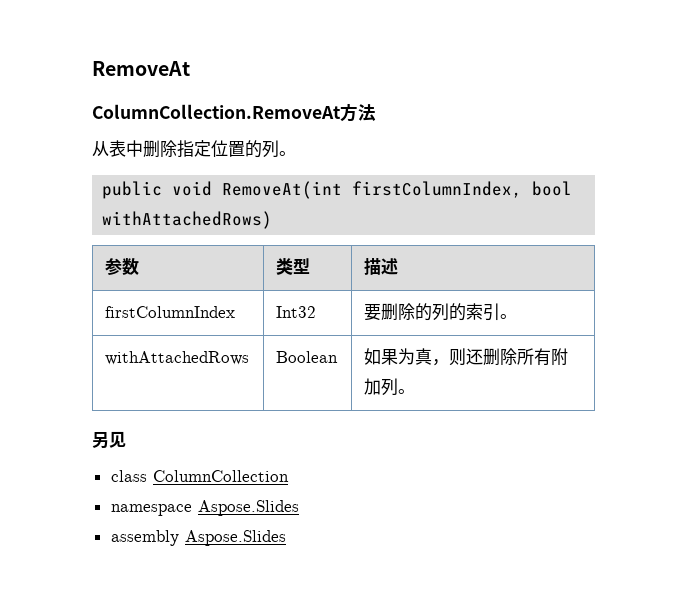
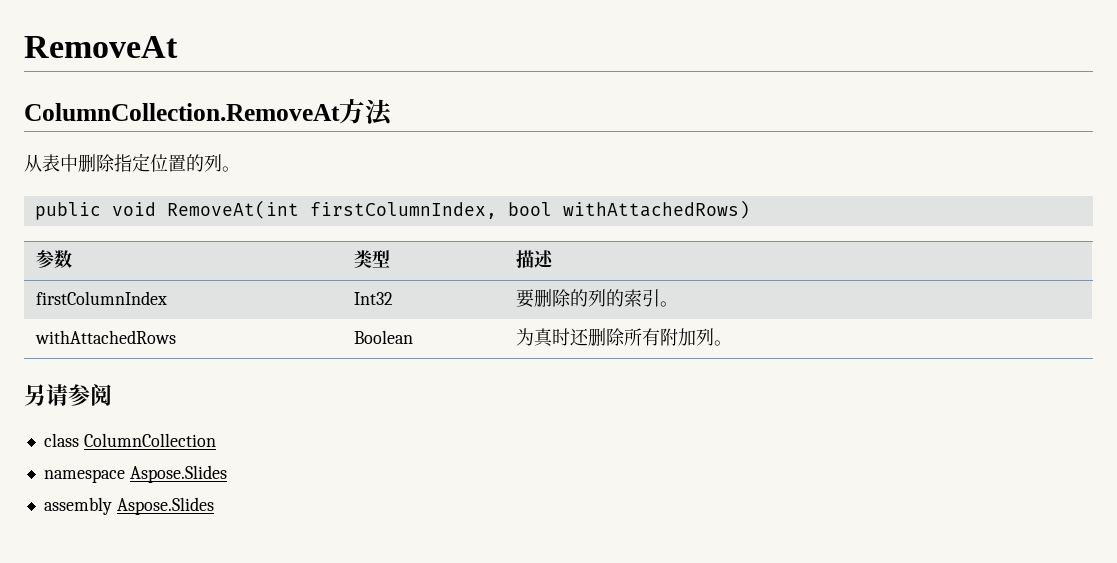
- withAttachedRows | Boolean | 如果为真，则还删除所有附加列。
+ withAttachedRows | Boolean | 为真时还删除所有附加列。
- 另见
+ 另请参阅

